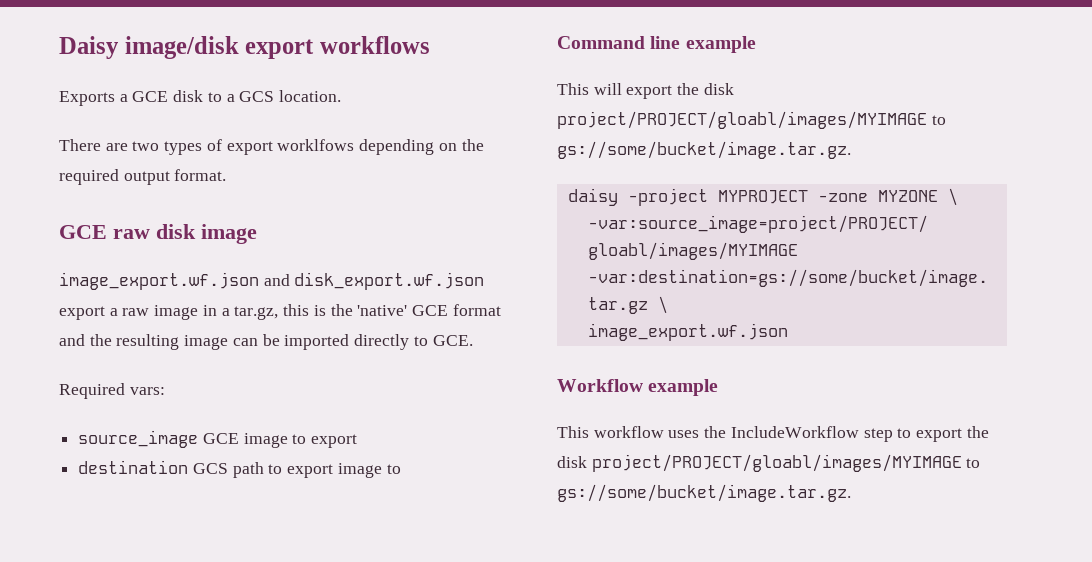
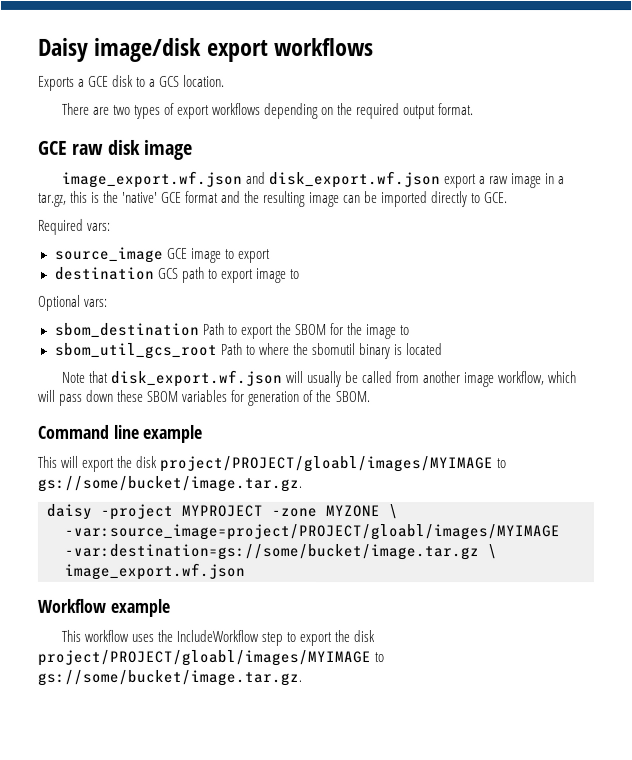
- There are two types of export worklfows depending on the required output format.
+ There are two types of export workflows depending on the required output format.
+ Optional vars:
+ sbom_destination Path to export the SBOM for the image to
+ sbom_util_gcs_root Path to where the sbomutil binary is located
+ Note that disk_export.wf.json will usually be called from another image workflow, which will pass down these SBOM variables for generation of the SBOM.

